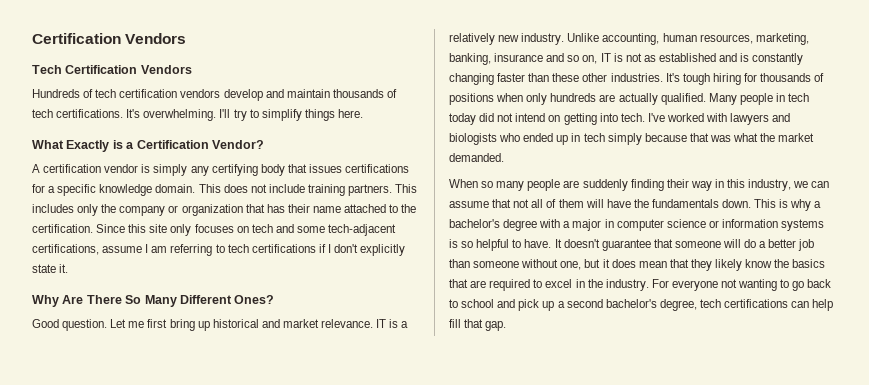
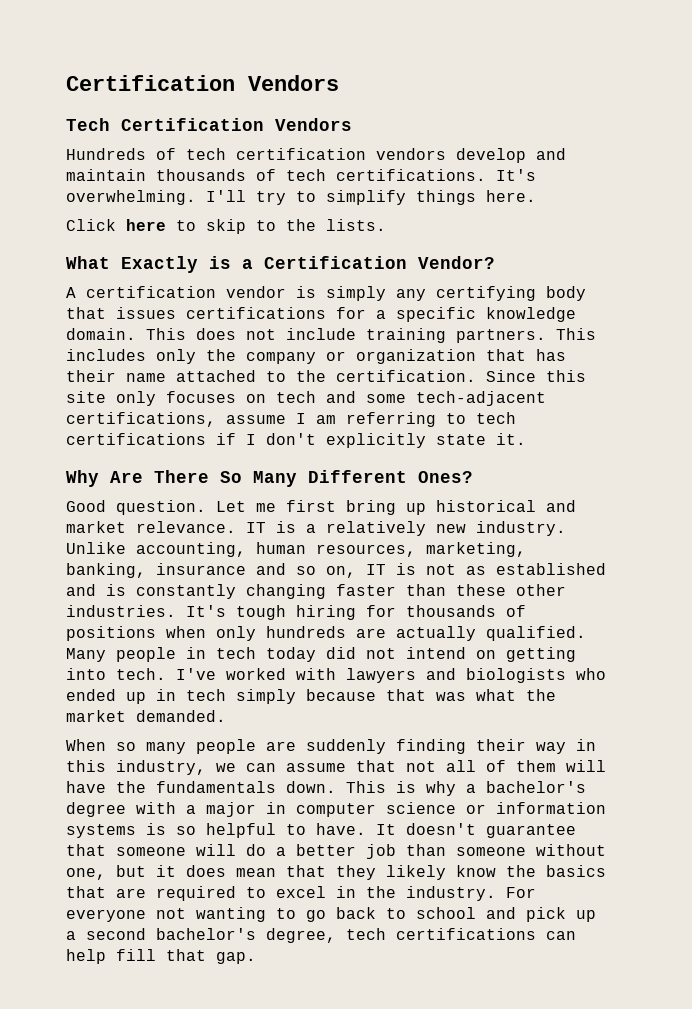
+ Click here to skip to the lists.

